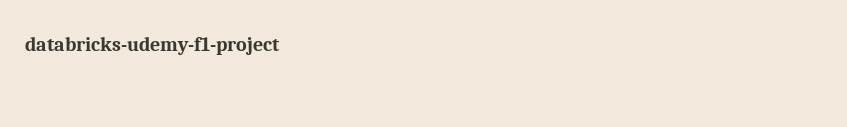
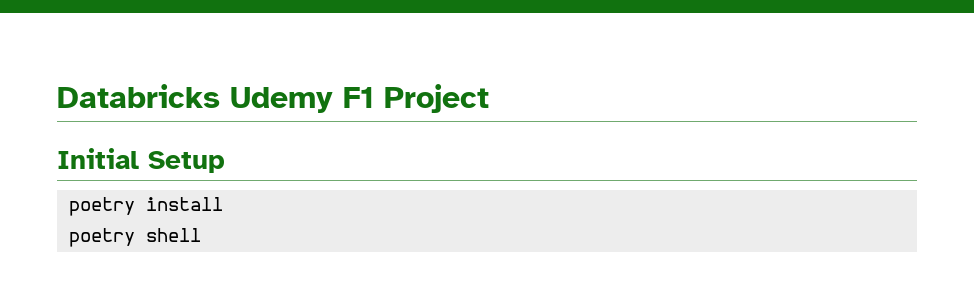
- databricks-udemy-f1-project
+ Databricks Udemy F1 Project
+ Initial Setup
+ poetry install
+ poetry shell

